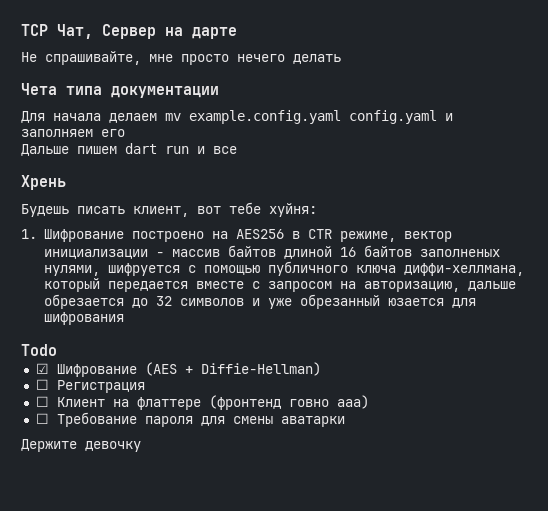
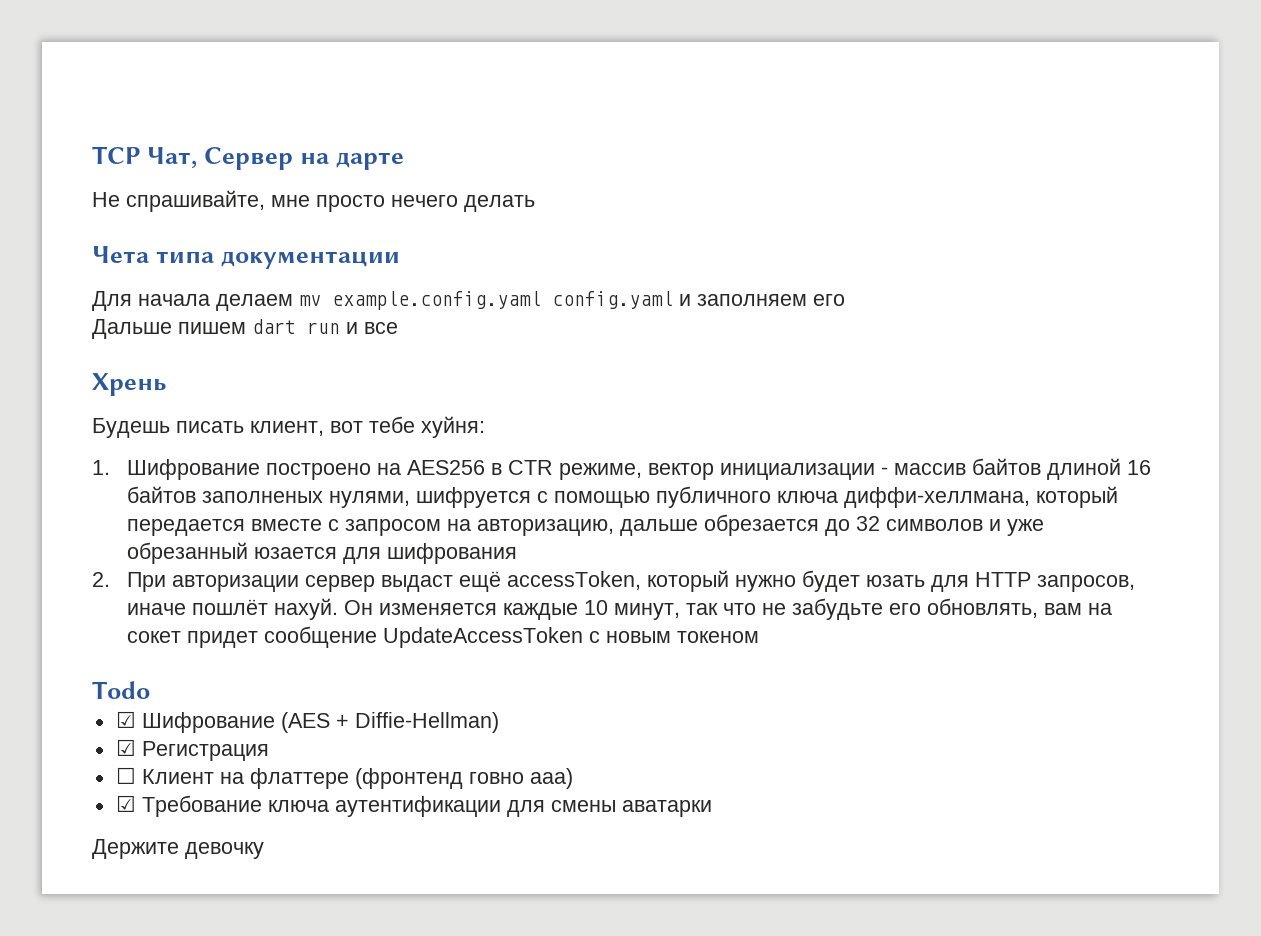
+ 2. При авторизации сервер выдаст ещё accessToken, который нужно будет юзать для HTTP запросов, иначе пошлёт нахуй. Он изменяется каждые 10 минут, так что не забудьте его обновлять, вам на сокет придет сообщение UpdateAccessToken с новым токеном
- ☐ Регистрация
+ ☑ Регистрация
- ☐ Требование пароля для смены аватарки
+ ☑ Требование ключа аутентификации для смены аватарки

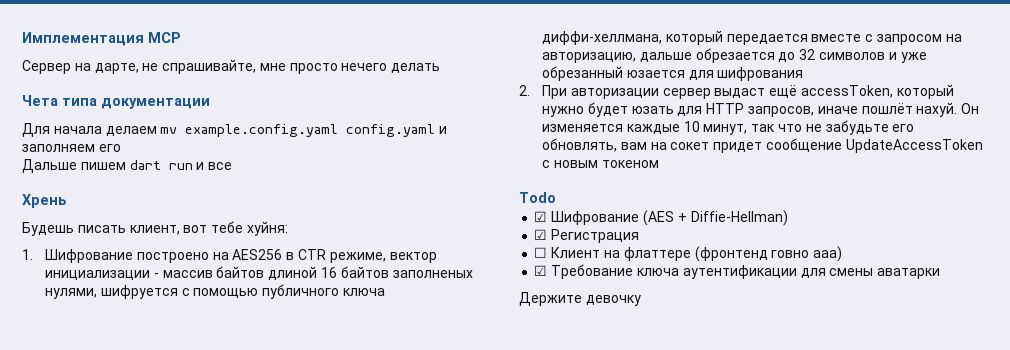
- TCP Чат, Сервер на дарте
- Не спрашивайте, мне просто нечего делать
+ Имплементация MCP
+ Сервер на дарте, не спрашивайте, мне просто нечего делать

